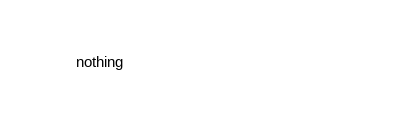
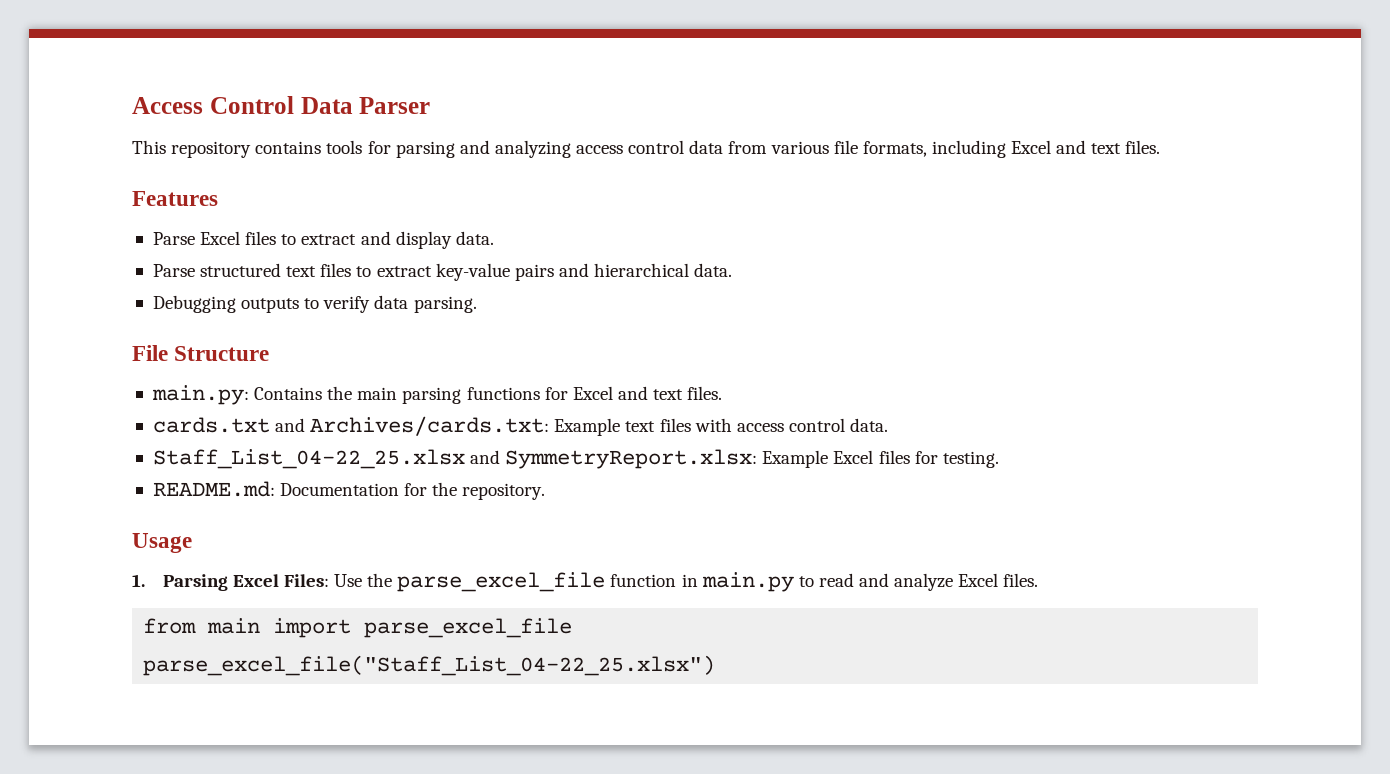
- nothing
+ Access Control Data Parser
+ This repository contains tools for parsing and analyzing access control data from various file formats, including Excel and text files.
+ Features
+ Parse Excel files to extract and display data.
+ Parse structured text files to extract key-value pairs and hierarchical data.
+ Debugging outputs to verify data parsing.
+ File Structure
+ main.py: Contains the main parsing functions for Excel and text files.
+ cards.txt and Archives/cards.txt: Example text files with access control data.
+ Staff_List_04-22_25.xlsx and SymmetryReport.xlsx: Example Excel files for testing.
+ README.md: Documentation for the repository.
+ Usage
+ 1. Parsing Excel Files: Use the parse_excel_file function in main.py to read and analyze Excel files.
+ from main import parse_excel_file
+ parse_excel_file("Staff_List_04-22_25.xlsx")

